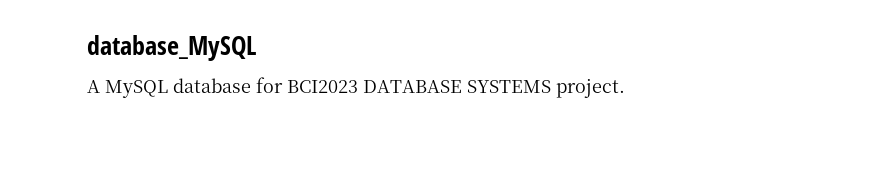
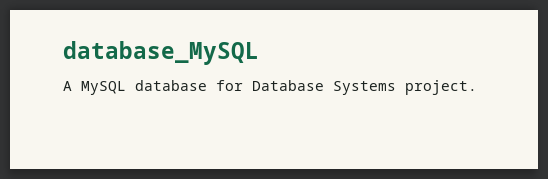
- A MySQL database for BCI2023 DATABASE SYSTEMS project.
+ A MySQL database for Database Systems project.

